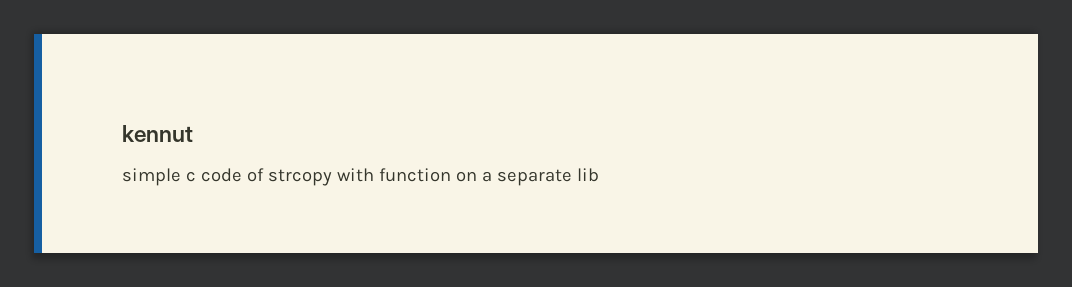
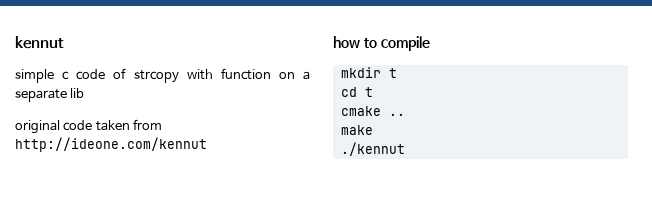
+ original code taken from http://ideone.com/kennut
+ how to compile
+ mkdir t
+ cd t
+ cmake ..
+ make
+ ./kennut

